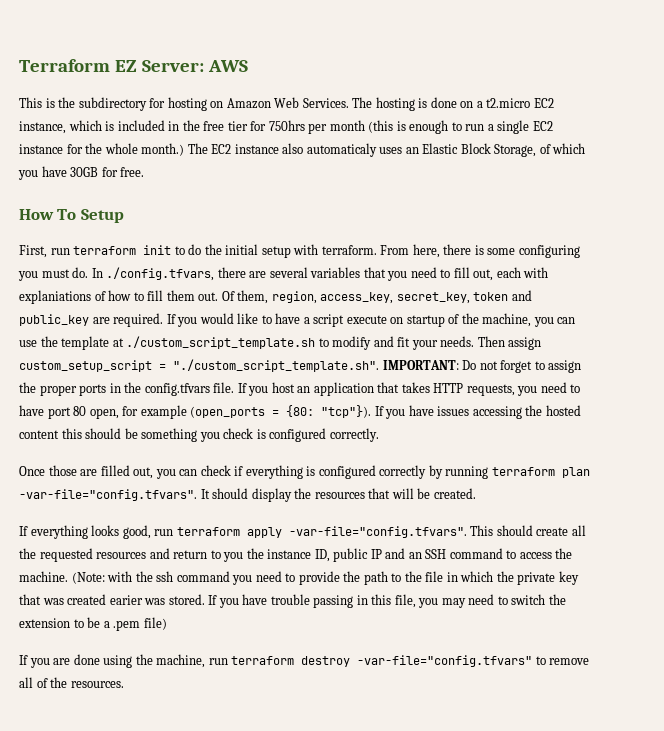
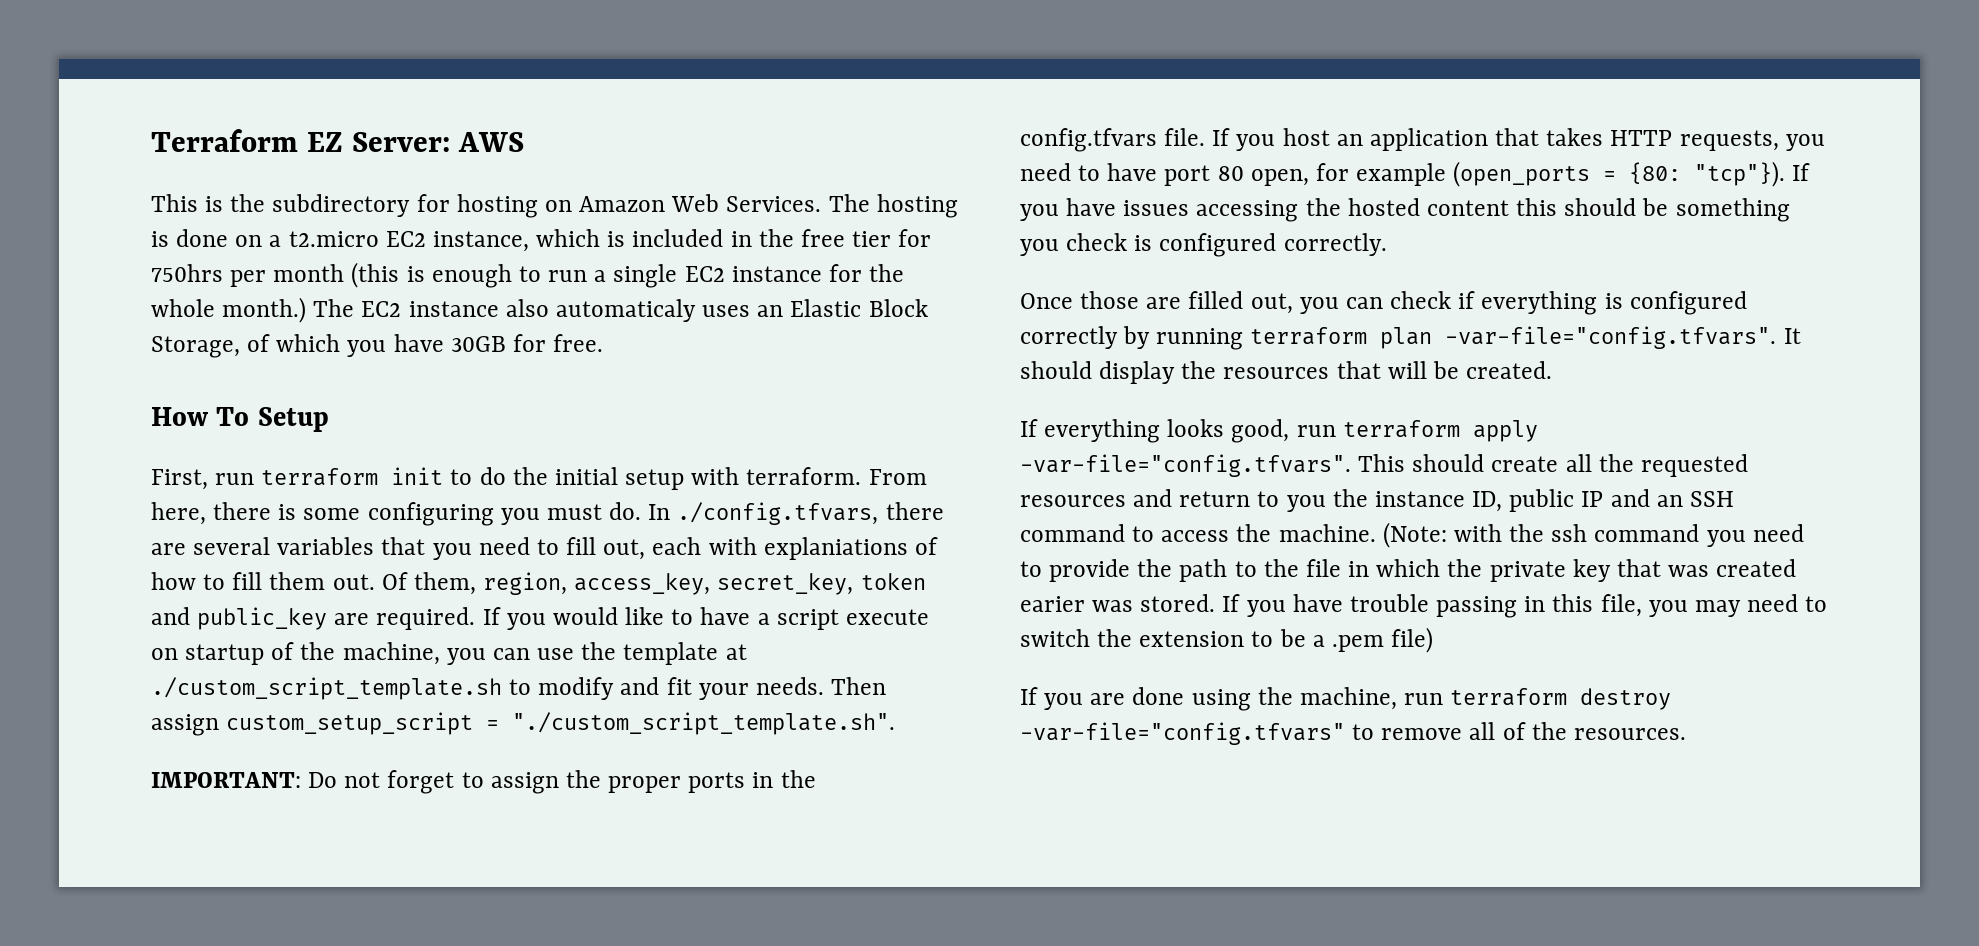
- Then assign custom_setup_script = "./custom_script_template.sh". IMPORTANT: Do not forget to assign the proper ports in the config.tfvars file.
+ Then assign custom_setup_script = "./custom_script_template.sh".
+ IMPORTANT: Do not forget to assign the proper ports in the config.tfvars file.

